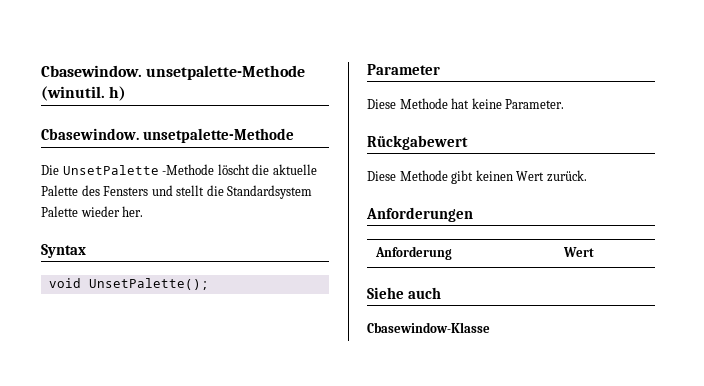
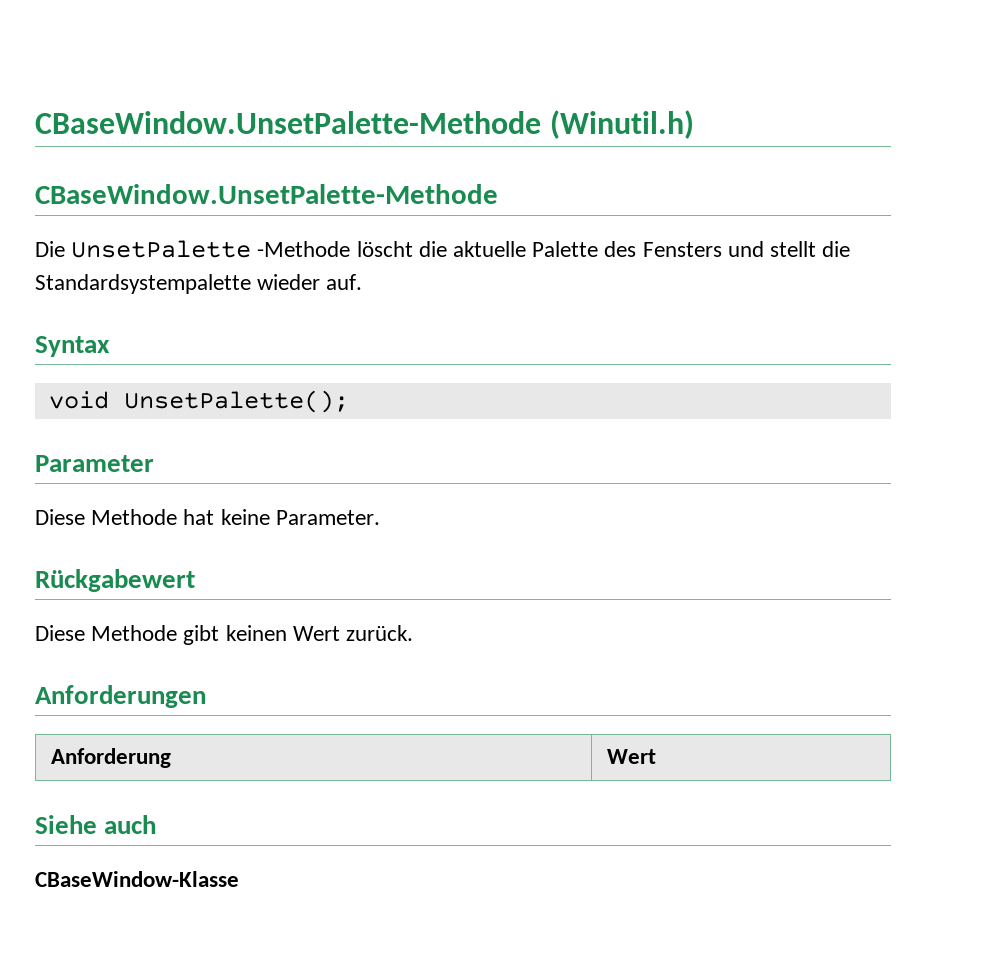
- Cbasewindow. unsetpalette-Methode (winutil. h)
- Cbasewindow. unsetpalette-Methode
+ CBaseWindow.UnsetPalette-Methode (Winutil.h)
+ CBaseWindow.UnsetPalette-Methode
- Die UnsetPalette -Methode löscht die aktuelle Palette des Fensters und stellt die Standardsystem Palette wieder her.
+ Die UnsetPalette -Methode löscht die aktuelle Palette des Fensters und stellt die Standardsystempalette wieder auf.
- Cbasewindow-Klasse
+ CBaseWindow-Klasse

